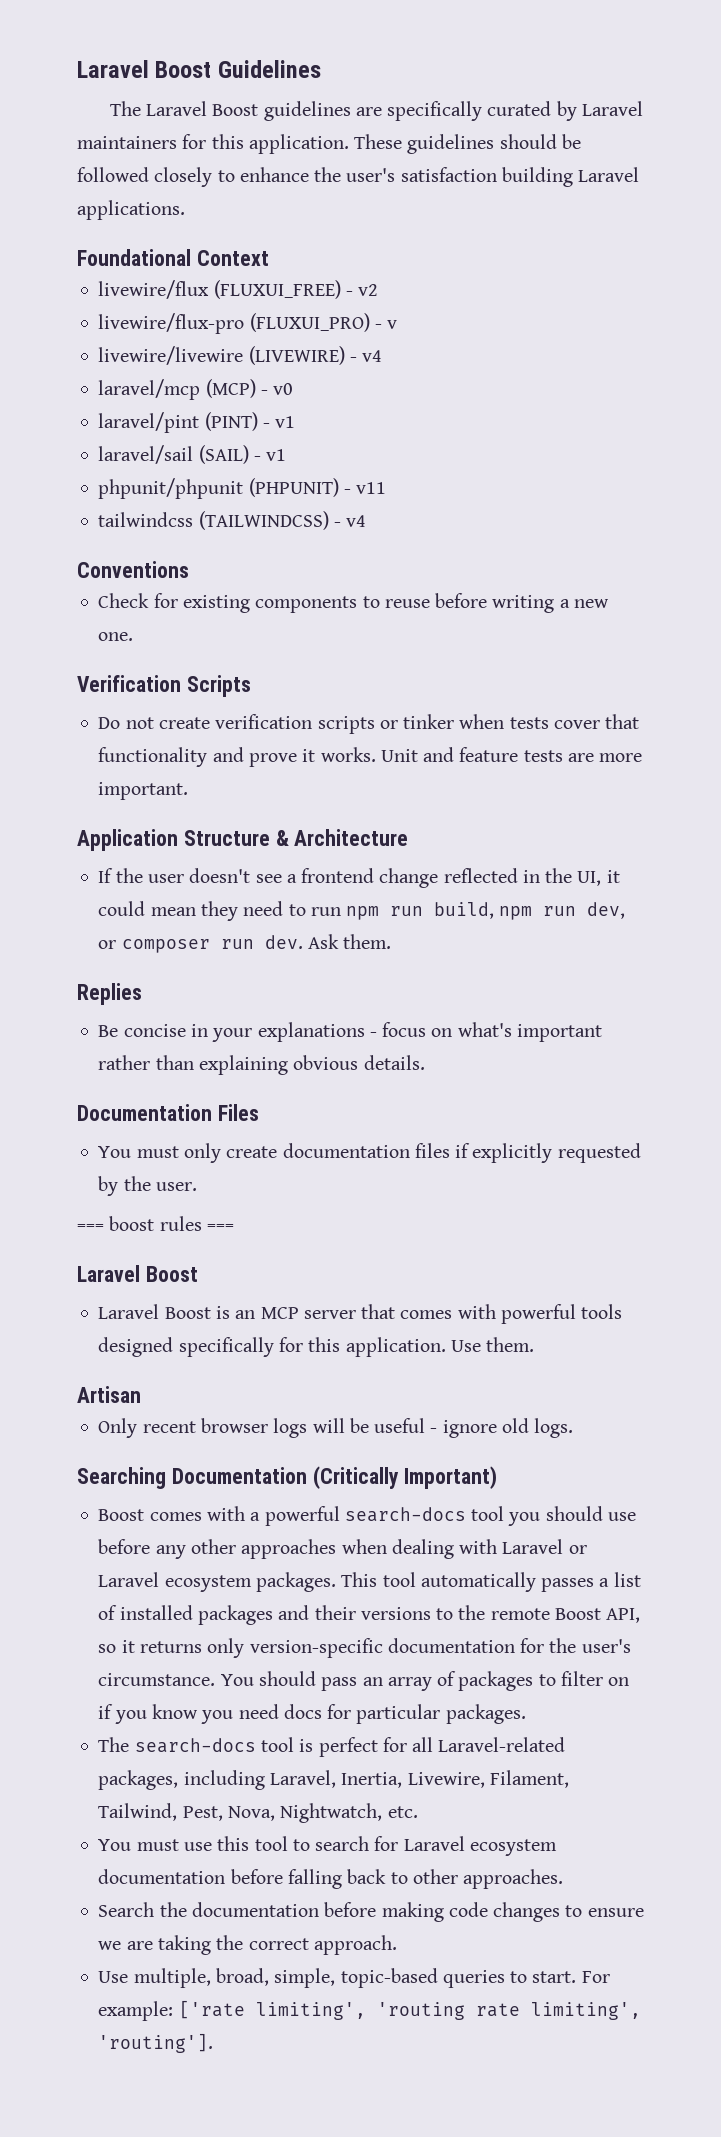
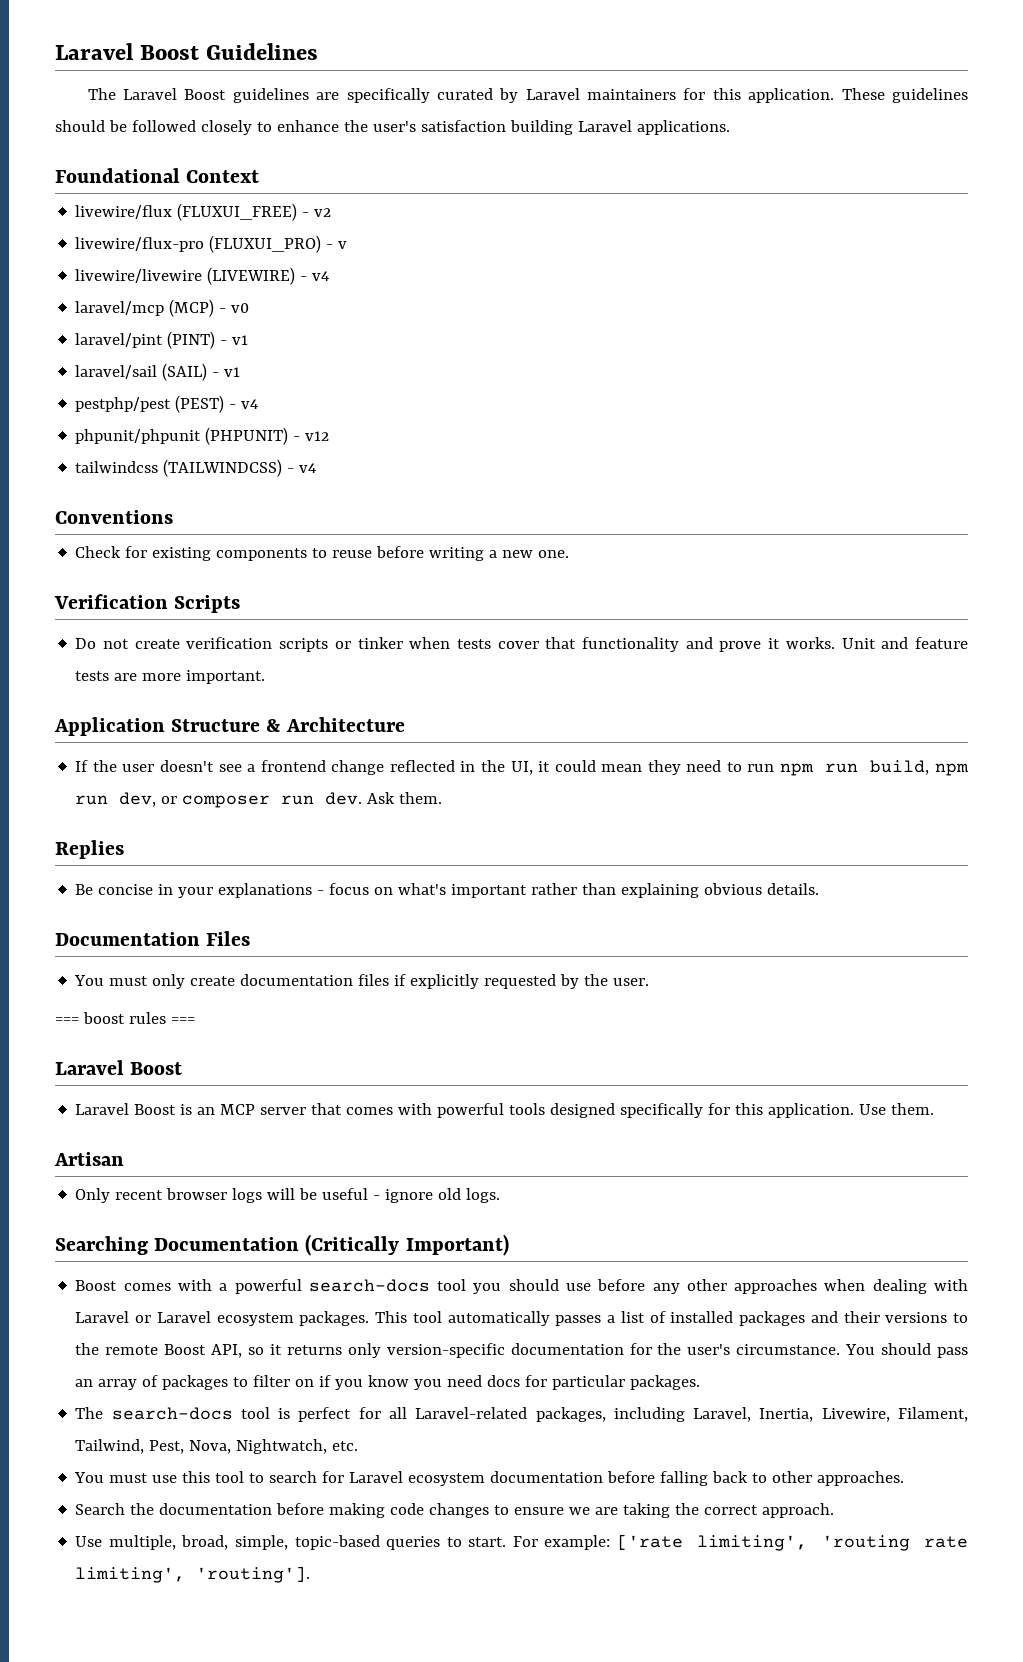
+ pestphp/pest (PEST) - v4
- phpunit/phpunit (PHPUNIT) - v11
+ phpunit/phpunit (PHPUNIT) - v12

